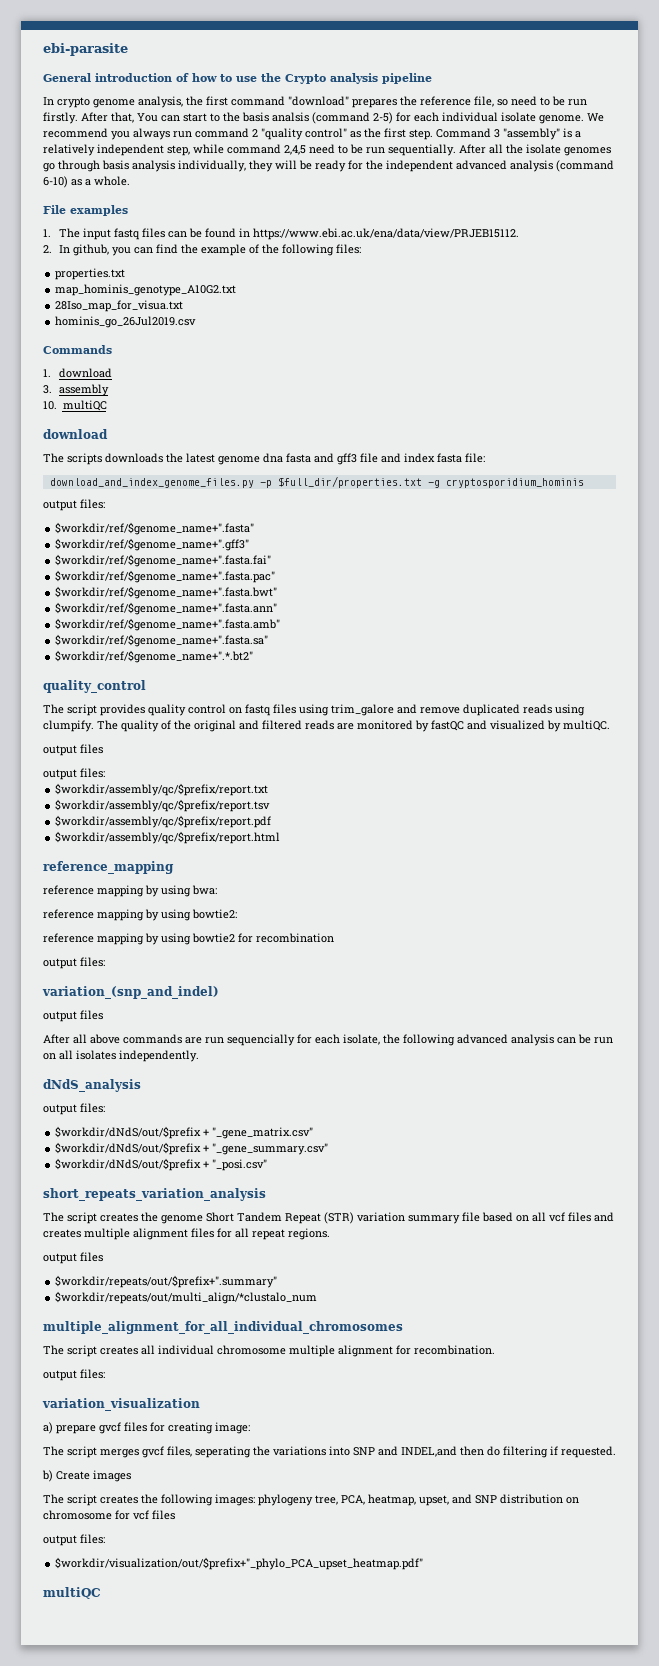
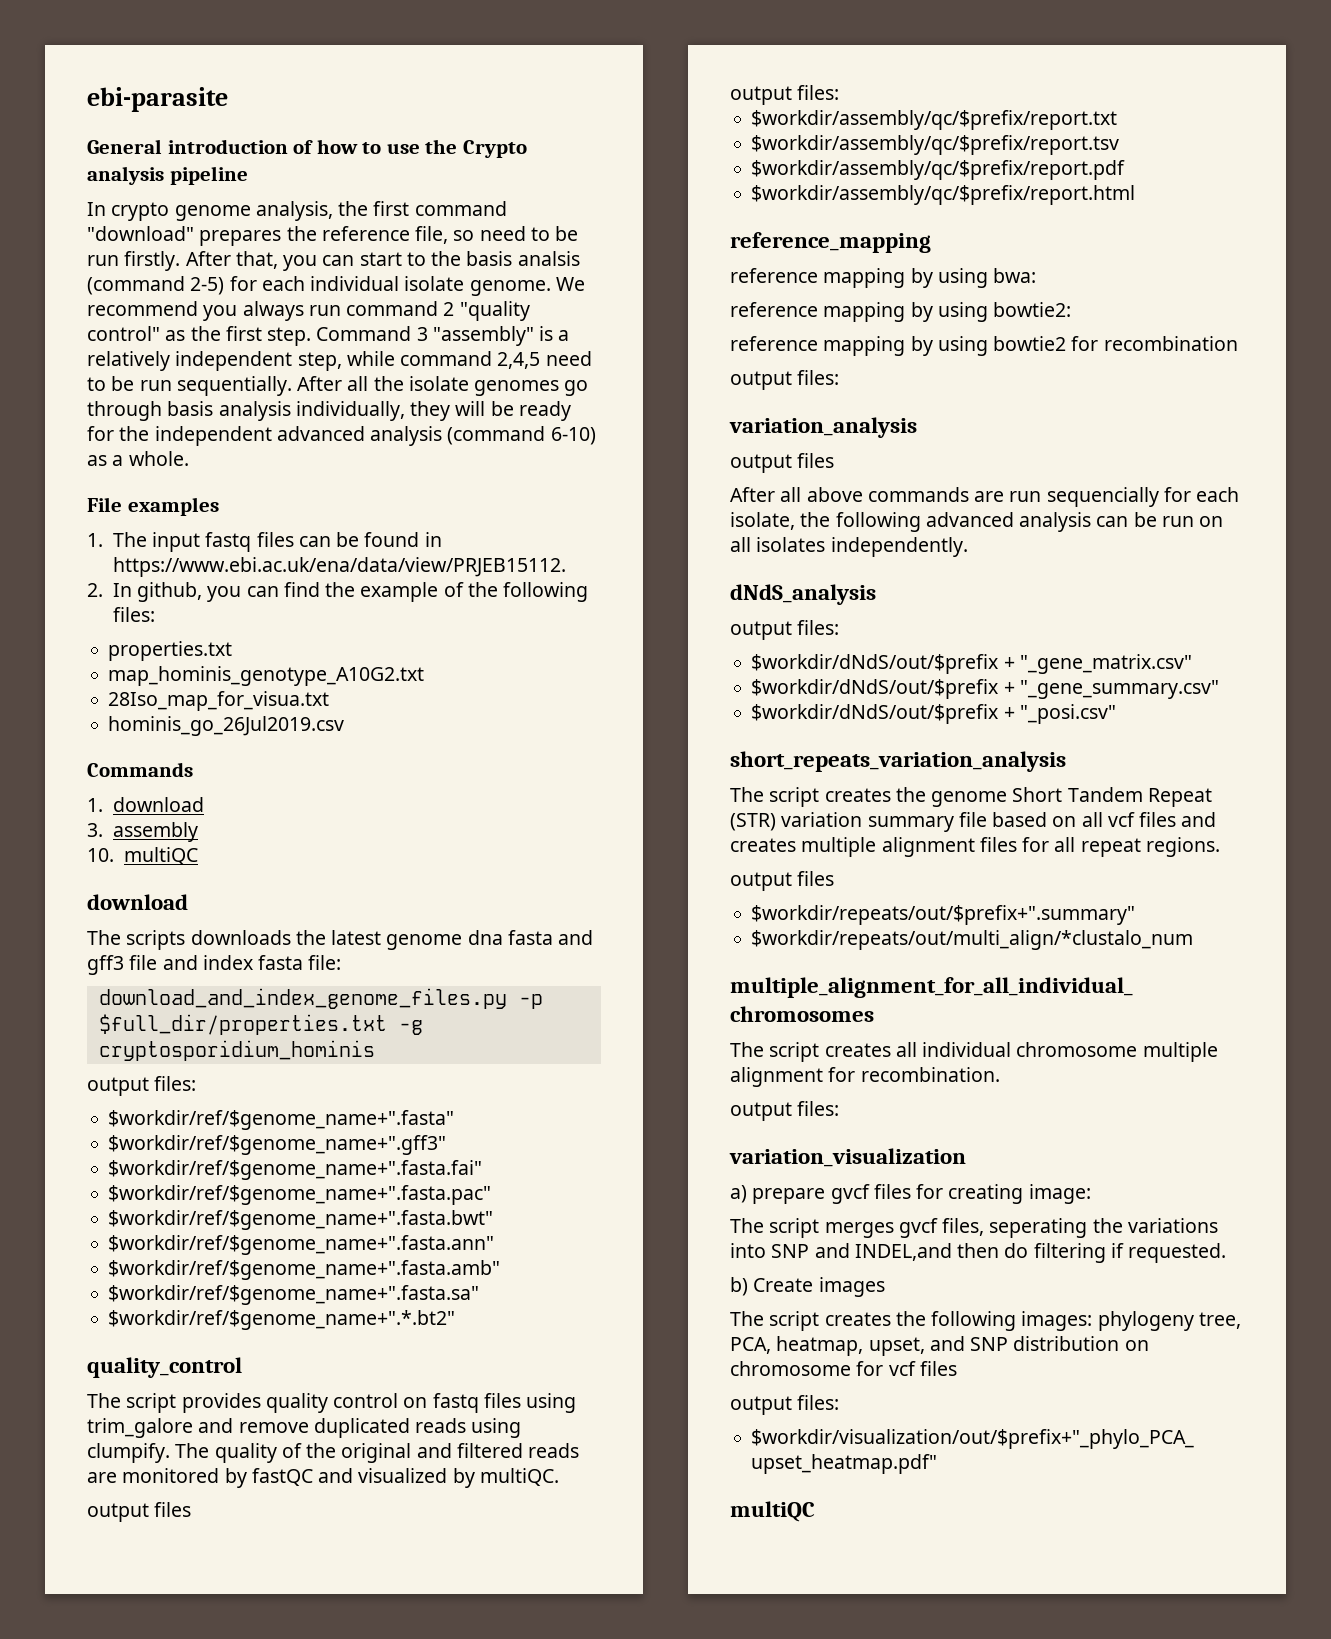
- After that, You can start to the basis analsis (command 2-5) for each individual isolate genome.
+ After that, you can start to the basis analsis (command 2-5) for each individual isolate genome.
- variation_(snp_and_indel)
+ variation_analysis

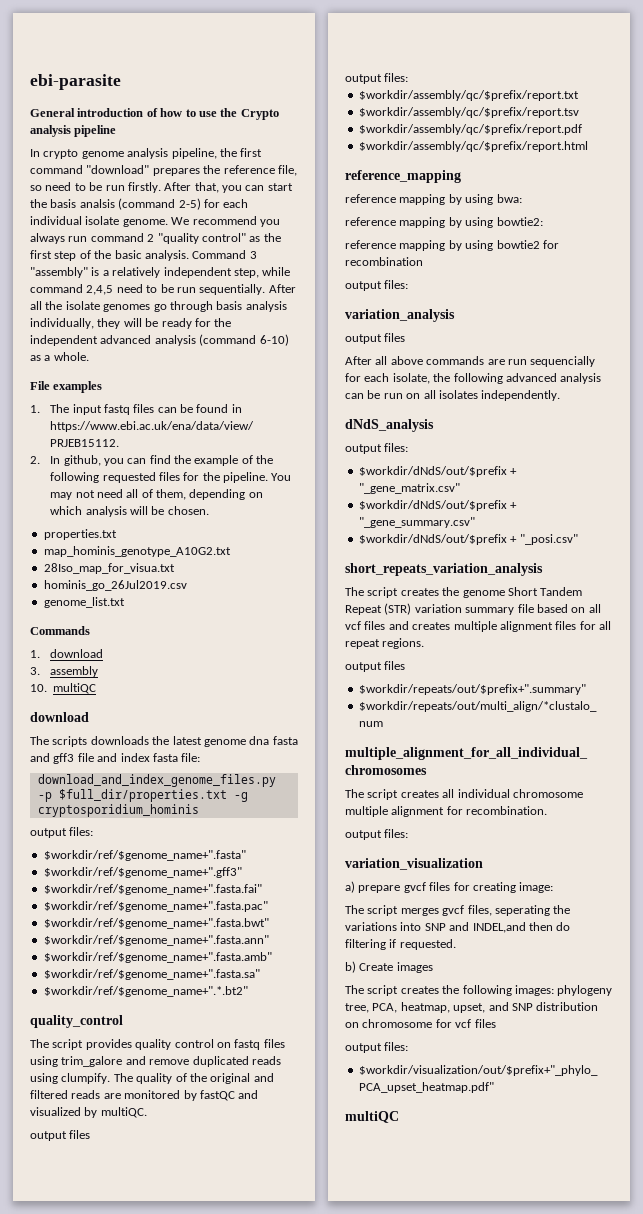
- In crypto genome analysis, the first command "download" prepares the reference file, so need to be run firstly.
+ In crypto genome analysis pipeline, the first command "download" prepares the reference file, so need to be run firstly.
- After that, you can start to the basis analsis (command 2-5) for each individual isolate genome.
+ After that, you can start the basis analsis (command 2-5) for each individual isolate genome.
- We recommend you always run command 2 "quality control" as the first step.
+ We recommend you always run command 2 "quality control" as the first step of the basic analysis.
- 2. In github, you can find the example of the following files:
+ 2. In github, you can find the example of the following requested files for the pipeline. You may not need all of them, depending on which analysis will be chosen.
+ genome_list.txt

